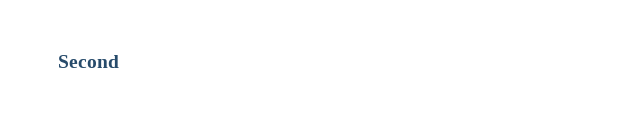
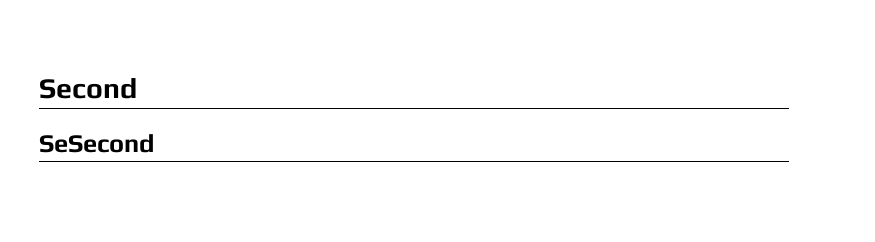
+ SeSecond

